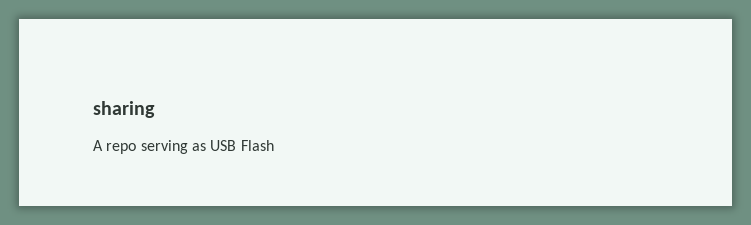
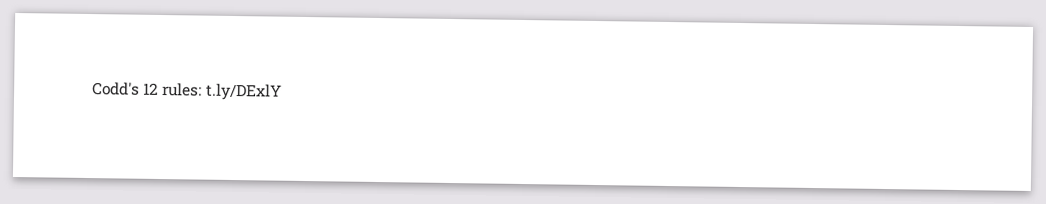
- sharing
- A repo serving as USB Flash
+ Codd's 12 rules: t.ly/DExlY

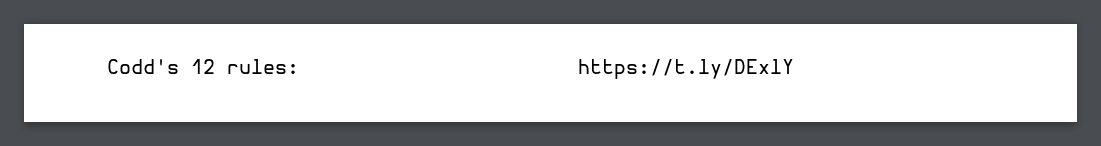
- Codd's 12 rules: t.ly/DExlY
+ Codd's 12 rules: https://t.ly/DExlY

